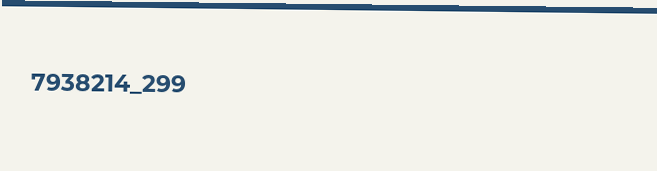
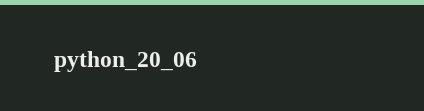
- 7938214_299
+ python_20_06

